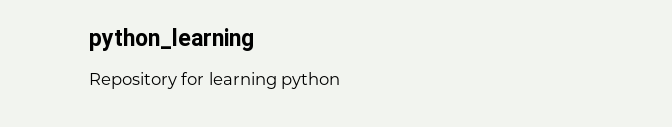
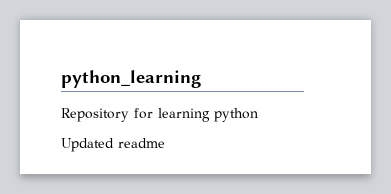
+ Updated readme

